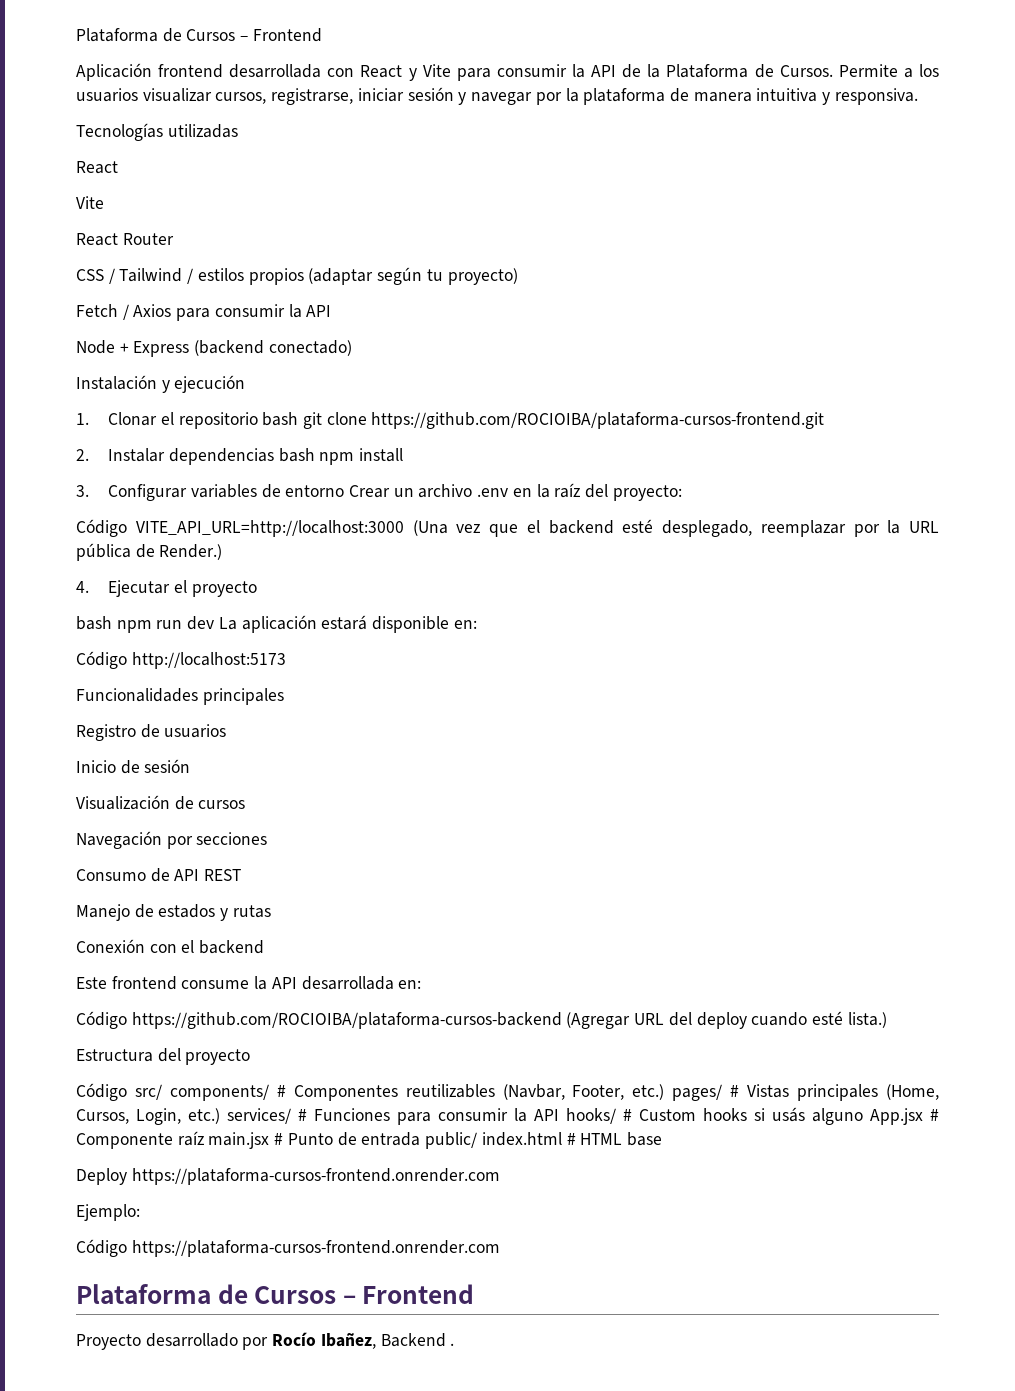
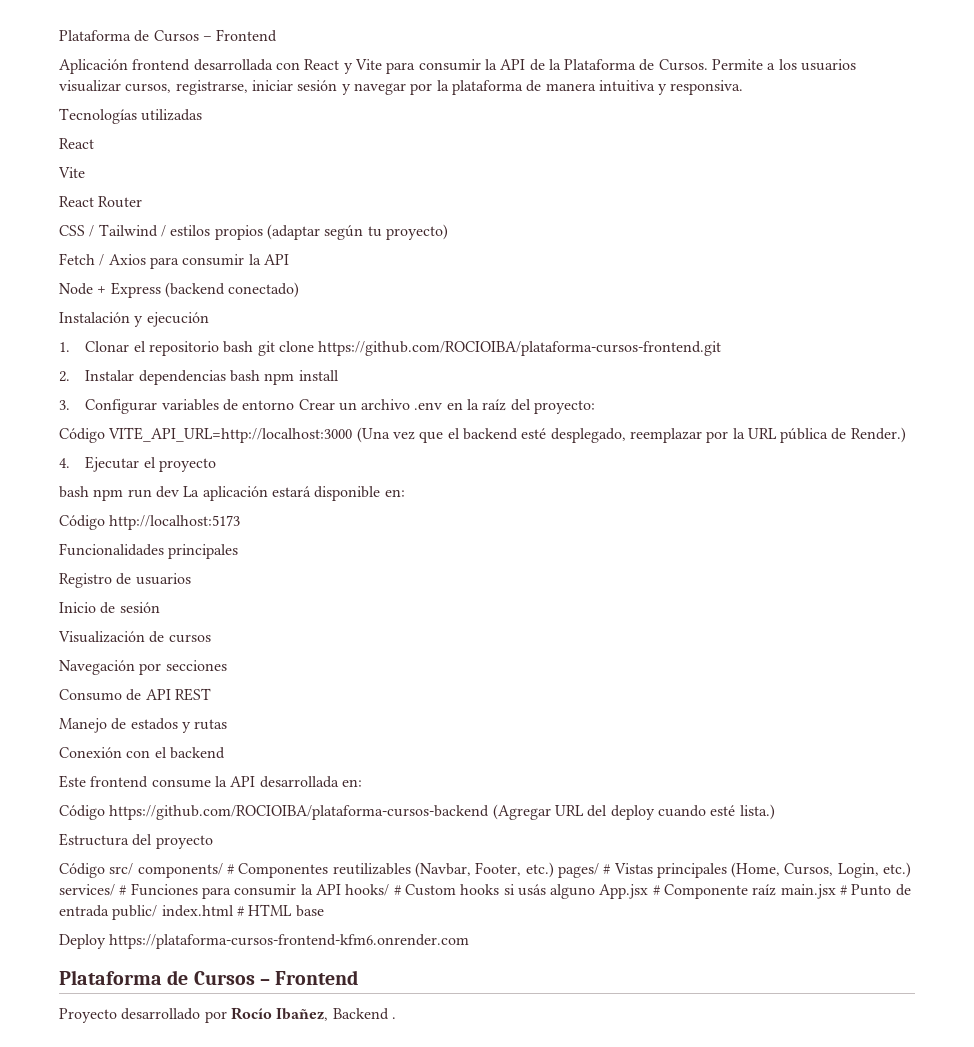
- Deploy https://plataforma-cursos-frontend.onrender.com
- Ejemplo:
- Código https://plataforma-cursos-frontend.onrender.com
+ Deploy https://plataforma-cursos-frontend-kfm6.onrender.com

